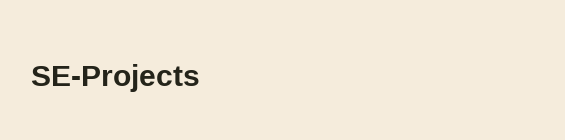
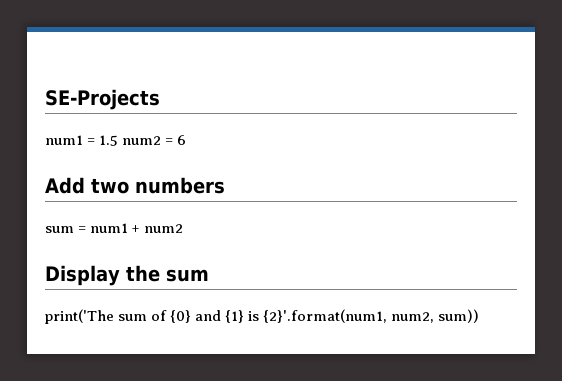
+ num1 = 1.5 num2 = 6
+ Add two numbers
+ sum = num1 + num2
+ Display the sum
+ print('The sum of {0} and {1} is {2}'.format(num1, num2, sum))

